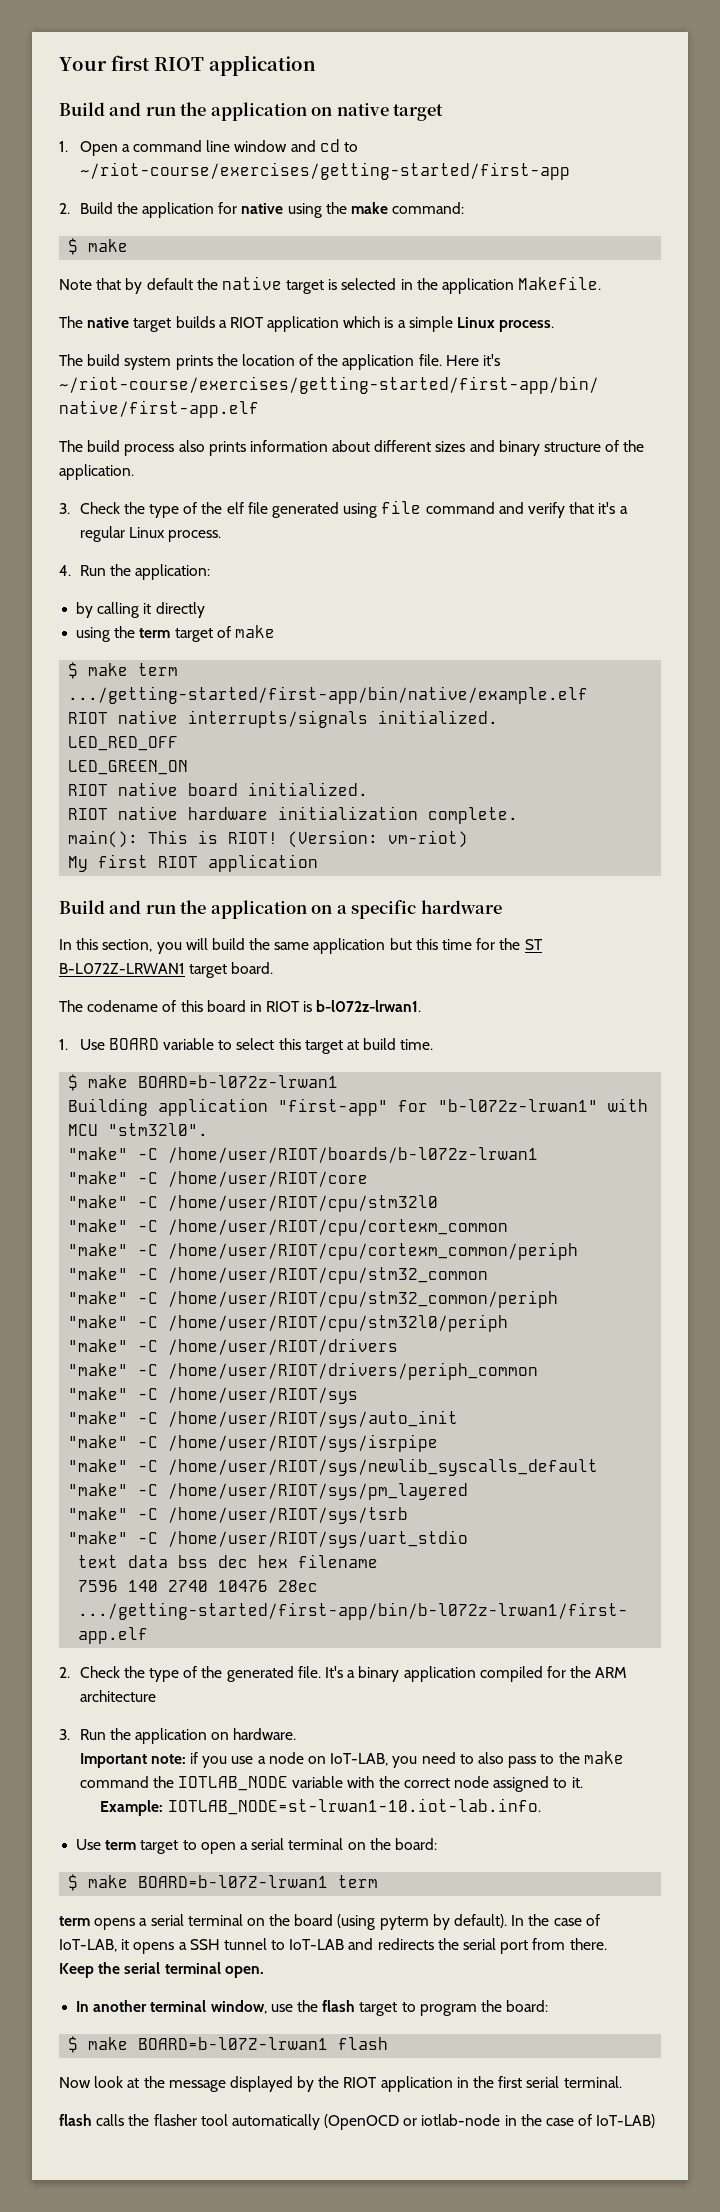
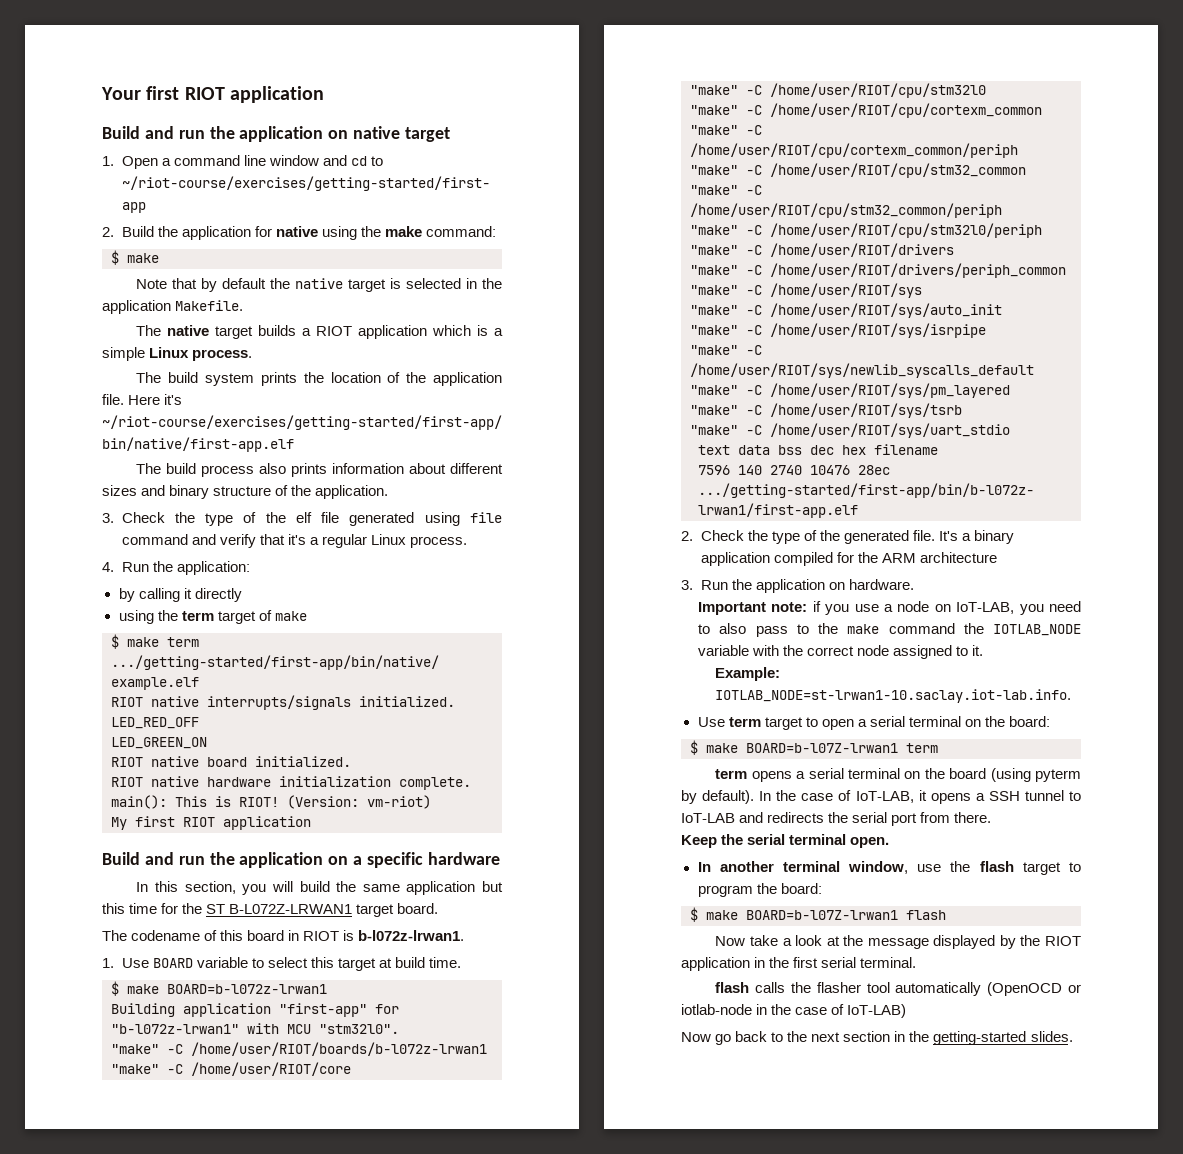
- Example: IOTLAB_NODE=st-lrwan1-10.iot-lab.info.
+ Example: IOTLAB_NODE=st-lrwan1-10.saclay.iot-lab.info.
- Now look at the message displayed by the RIOT application in the first serial terminal.
+ Now take a look at the message displayed by the RIOT application in the first serial terminal.
+ Now go back to the next section in the getting-started slides.

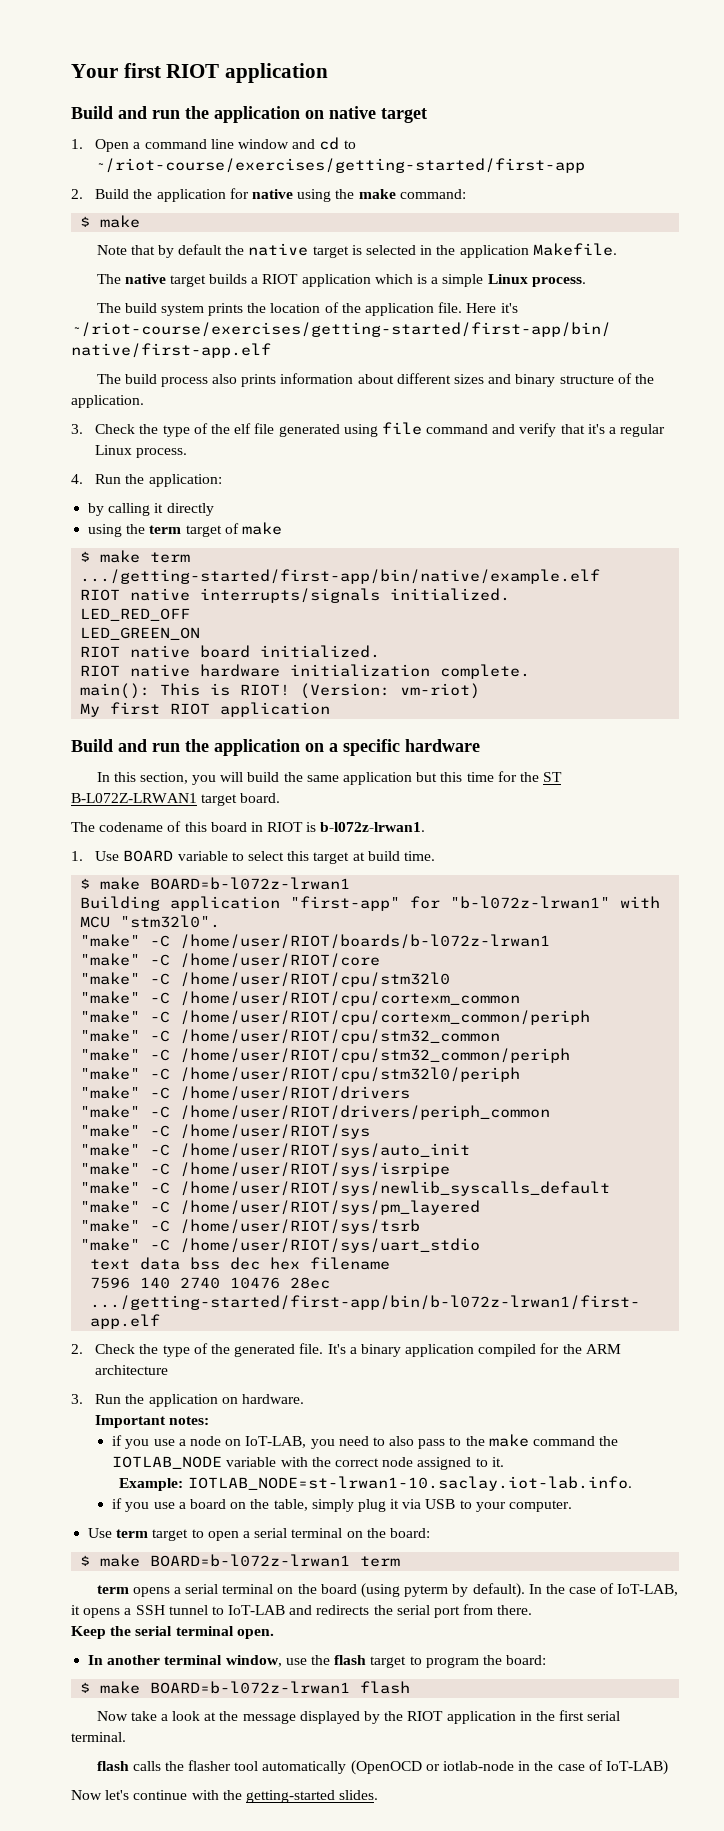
- Important note: if you use a node on IoT-LAB, you need to also pass to the make command the IOTLAB_NODE variable with the correct node assigned to it.
+ Important notes:
+ if you use a node on IoT-LAB, you need to also pass to the make command the IOTLAB_NODE variable with the correct node assigned to it.
+ if you use a board on the table, simply plug it via USB to your computer.
- $ make BOARD=b-l07Z-lrwan1 term
+ $ make BOARD=b-l072z-lrwan1 term
- $ make BOARD=b-l07Z-lrwan1 flash
+ $ make BOARD=b-l072z-lrwan1 flash
- Now go back to the next section in the getting-started slides.
+ Now let's continue with the getting-started slides.

